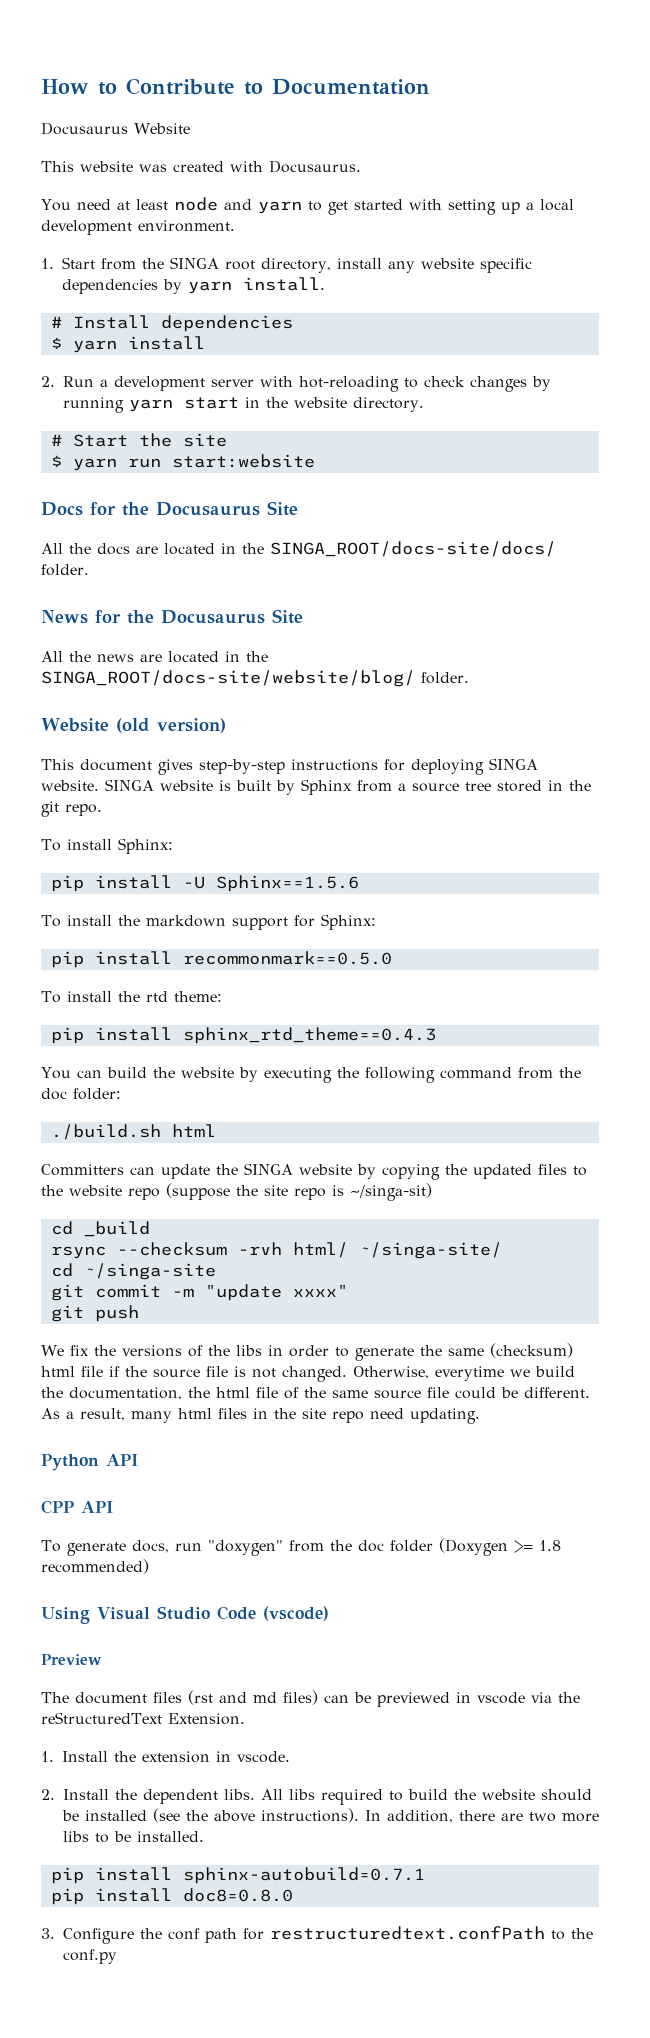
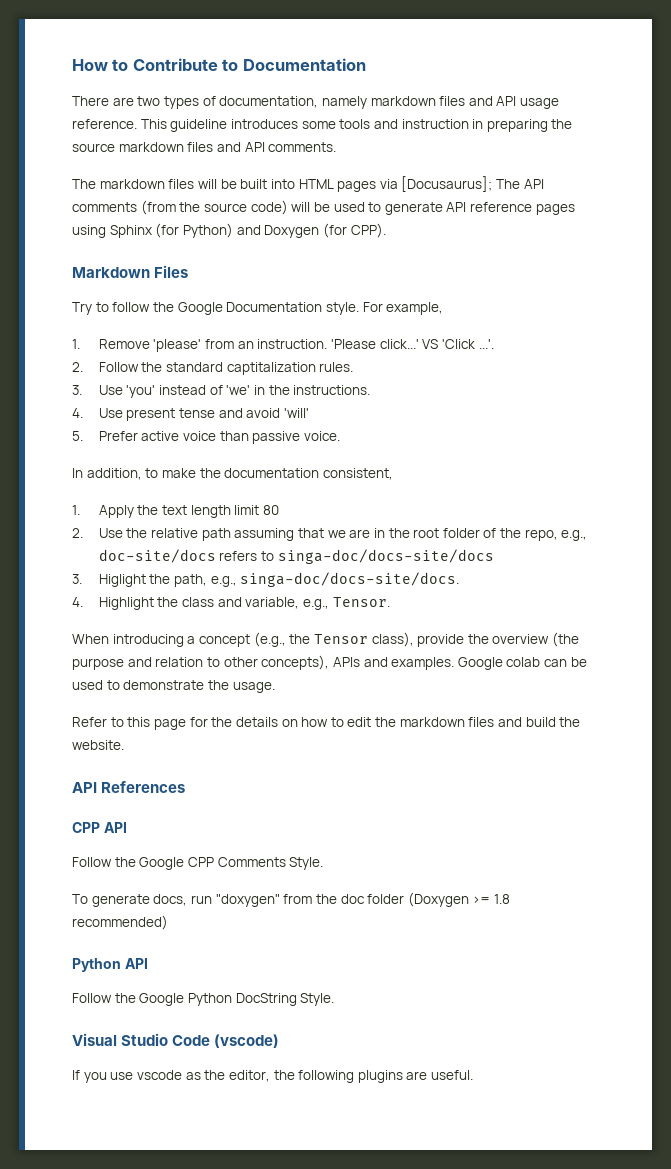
- Docusaurus Website
- This website was created with Docusaurus.
- You need at least node and yarn to get started with setting up a local development environment.
- 1. Start from the SINGA root directory, install any website specific dependencies by yarn install.
- # Install dependencies
- $ yarn install
- 2. Run a development server with hot-reloading to check changes by running yarn start in the website directory.
- # Start the site
- $ yarn run start:website
- Docs for the Docusaurus Site
- All the docs are located in the SINGA_ROOT/docs-site/docs/ folder.
- News for the Docusaurus Site
- All the news are located in the SINGA_ROOT/docs-site/website/blog/ folder.
- Website (old version)
- This document gives step-by-step instructions for deploying SINGA website. SINGA website is built by Sphinx from a source tree stored in the git repo.
- To install Sphinx:
- pip install -U Sphinx==1.5.6
- To install the markdown support for Sphinx:
- pip install recommonmark==0.5.0
- To install the rtd theme:
- pip install sphinx_rtd_theme==0.4.3
- You can build the website by executing the following command from the doc folder:
- ./build.sh html
- Committers can update the SINGA website by copying the updated files to the website repo (suppose the site repo is ~/singa-sit)
- cd _build
- rsync --checksum -rvh html/ ~/singa-site/
- cd ~/singa-site
- git commit -m "update xxxx"
- git push
- We fix the versions of the libs in order to generate the same (checksum) html file if the source file is not changed. Otherwise, everytime we build the documentation, the html file of the same source file could be different. As a result, many html files in the site repo need updating.
- Python API
+ There are two types of documentation, namely markdown files and API usage reference. This guideline introduces some tools and instruction in preparing the source markdown files and API comments.
+ The markdown files will be built into HTML pages via [Docusaurus]; The API comments (from the source code) will be used to generate API reference pages using Sphinx (for Python) and Doxygen (for CPP).
+ Markdown Files
+ Try to follow the Google Documentation style. For example,
+ 1. Remove 'please' from an instruction. 'Please click...' VS 'Click ...'.
+ 2. Follow the standard captitalization rules.
+ 3. Use 'you' instead of 'we' in the instructions.
+ 4. Use present tense and avoid 'will'
+ 5. Prefer active voice than passive voice.
+ In addition, to make the documentation consistent,
+ 1. Apply the text length limit 80
+ 2. Use the relative path assuming that we are in the root folder of the repo, e.g., doc-site/docs refers to singa-doc/docs-site/docs
+ 3. Higlight the path, e.g., singa-doc/docs-site/docs.
+ 4. Highlight the class and variable, e.g., Tensor.
+ When introducing a concept (e.g., the Tensor class), provide the overview (the purpose and relation to other concepts), APIs and examples. Google colab can be used to demonstrate the usage.
+ Refer to this page for the details on how to edit the markdown files and build the website.
+ API References
+ Follow the Google CPP Comments Style.
- Using Visual Studio Code (vscode)
- Preview
- The document files (rst and md files) can be previewed in vscode via the reStructuredText Extension.
- 1. Install the extension in vscode.
- 2. Install the dependent libs. All libs required to build the website should be installed (see the above instructions). In addition, there are two more libs to be installed.
- pip install sphinx-autobuild=0.7.1
- pip install doc8=0.8.0
- 3. Configure the conf path for restructuredtext.confPath to the conf.py
+ Python API
+ Follow the Google Python DocString Style.
+ Visual Studio Code (vscode)
+ If you use vscode as the editor, the following plugins are useful.

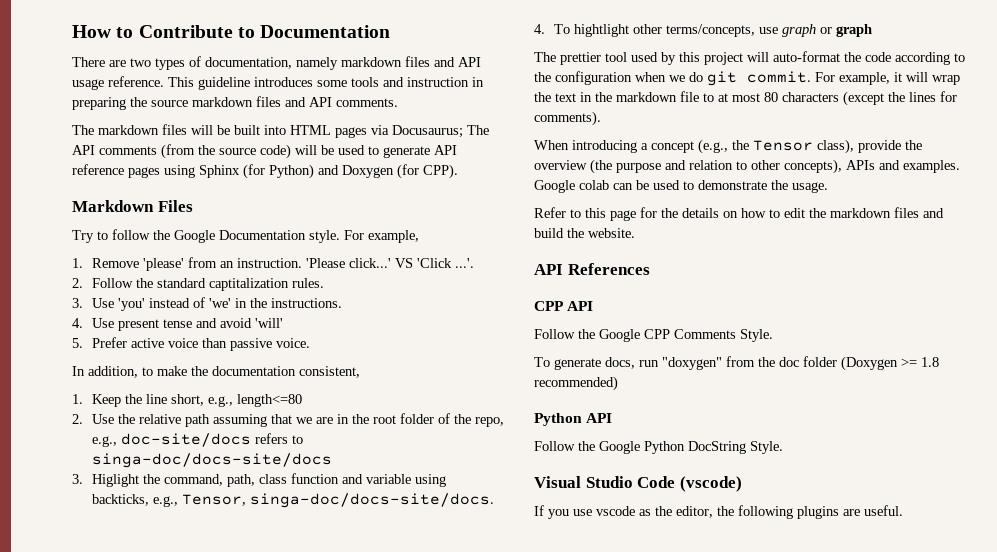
- The markdown files will be built into HTML pages via [Docusaurus]; The API comments (from the source code) will be used to generate API reference pages using Sphinx (for Python) and Doxygen (for CPP).
+ The markdown files will be built into HTML pages via Docusaurus; The API comments (from the source code) will be used to generate API reference pages using Sphinx (for Python) and Doxygen (for CPP).
- 1. Apply the text length limit 80
+ 1. Keep the line short, e.g., length<=80
- 3. Higlight the path, e.g., singa-doc/docs-site/docs.
- 4. Highlight the class and variable, e.g., Tensor.
+ 3. Higlight the command, path, class function and variable using backticks, e.g., Tensor, singa-doc/docs-site/docs.
+ 4. To hightlight other terms/concepts, use graph or graph
+ The prettier tool used by this project will auto-format the code according to the configuration when we do git commit. For example, it will wrap the text in the markdown file to at most 80 characters (except the lines for comments).

